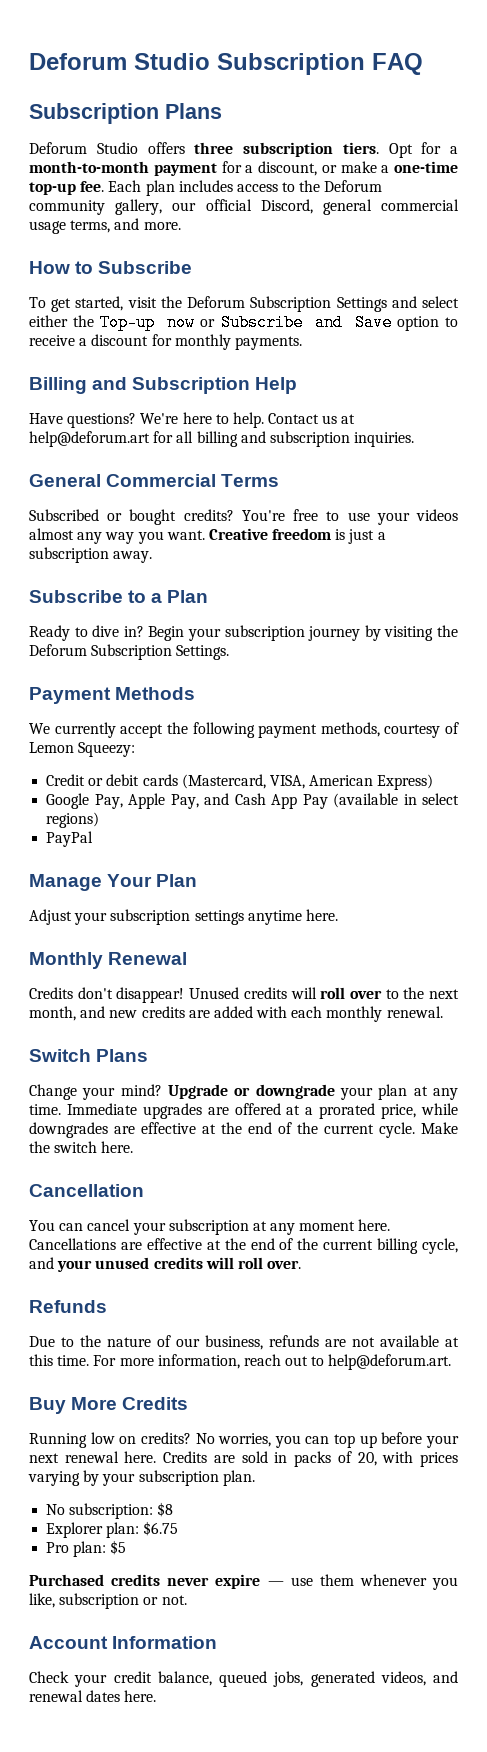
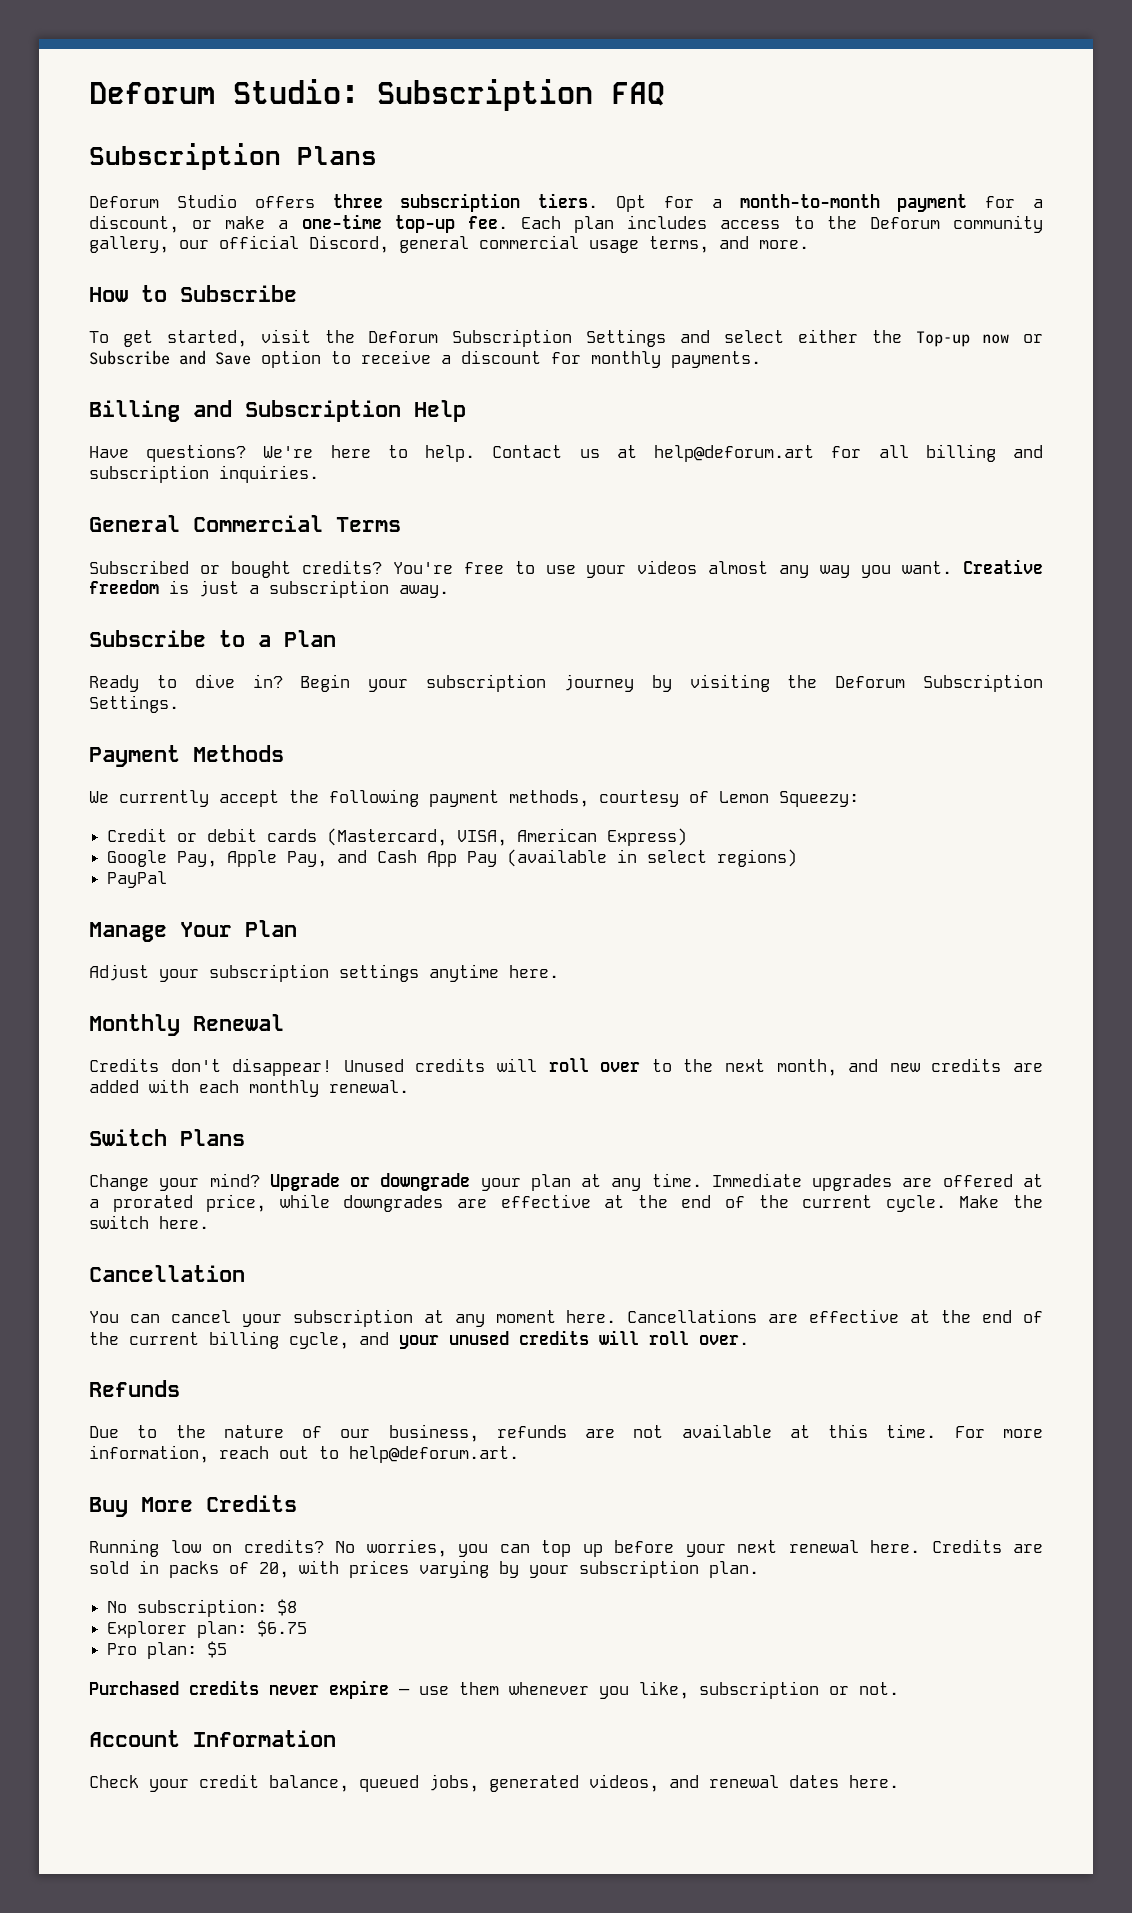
- Deforum Studio Subscription FAQ
+ Deforum Studio: Subscription FAQ

